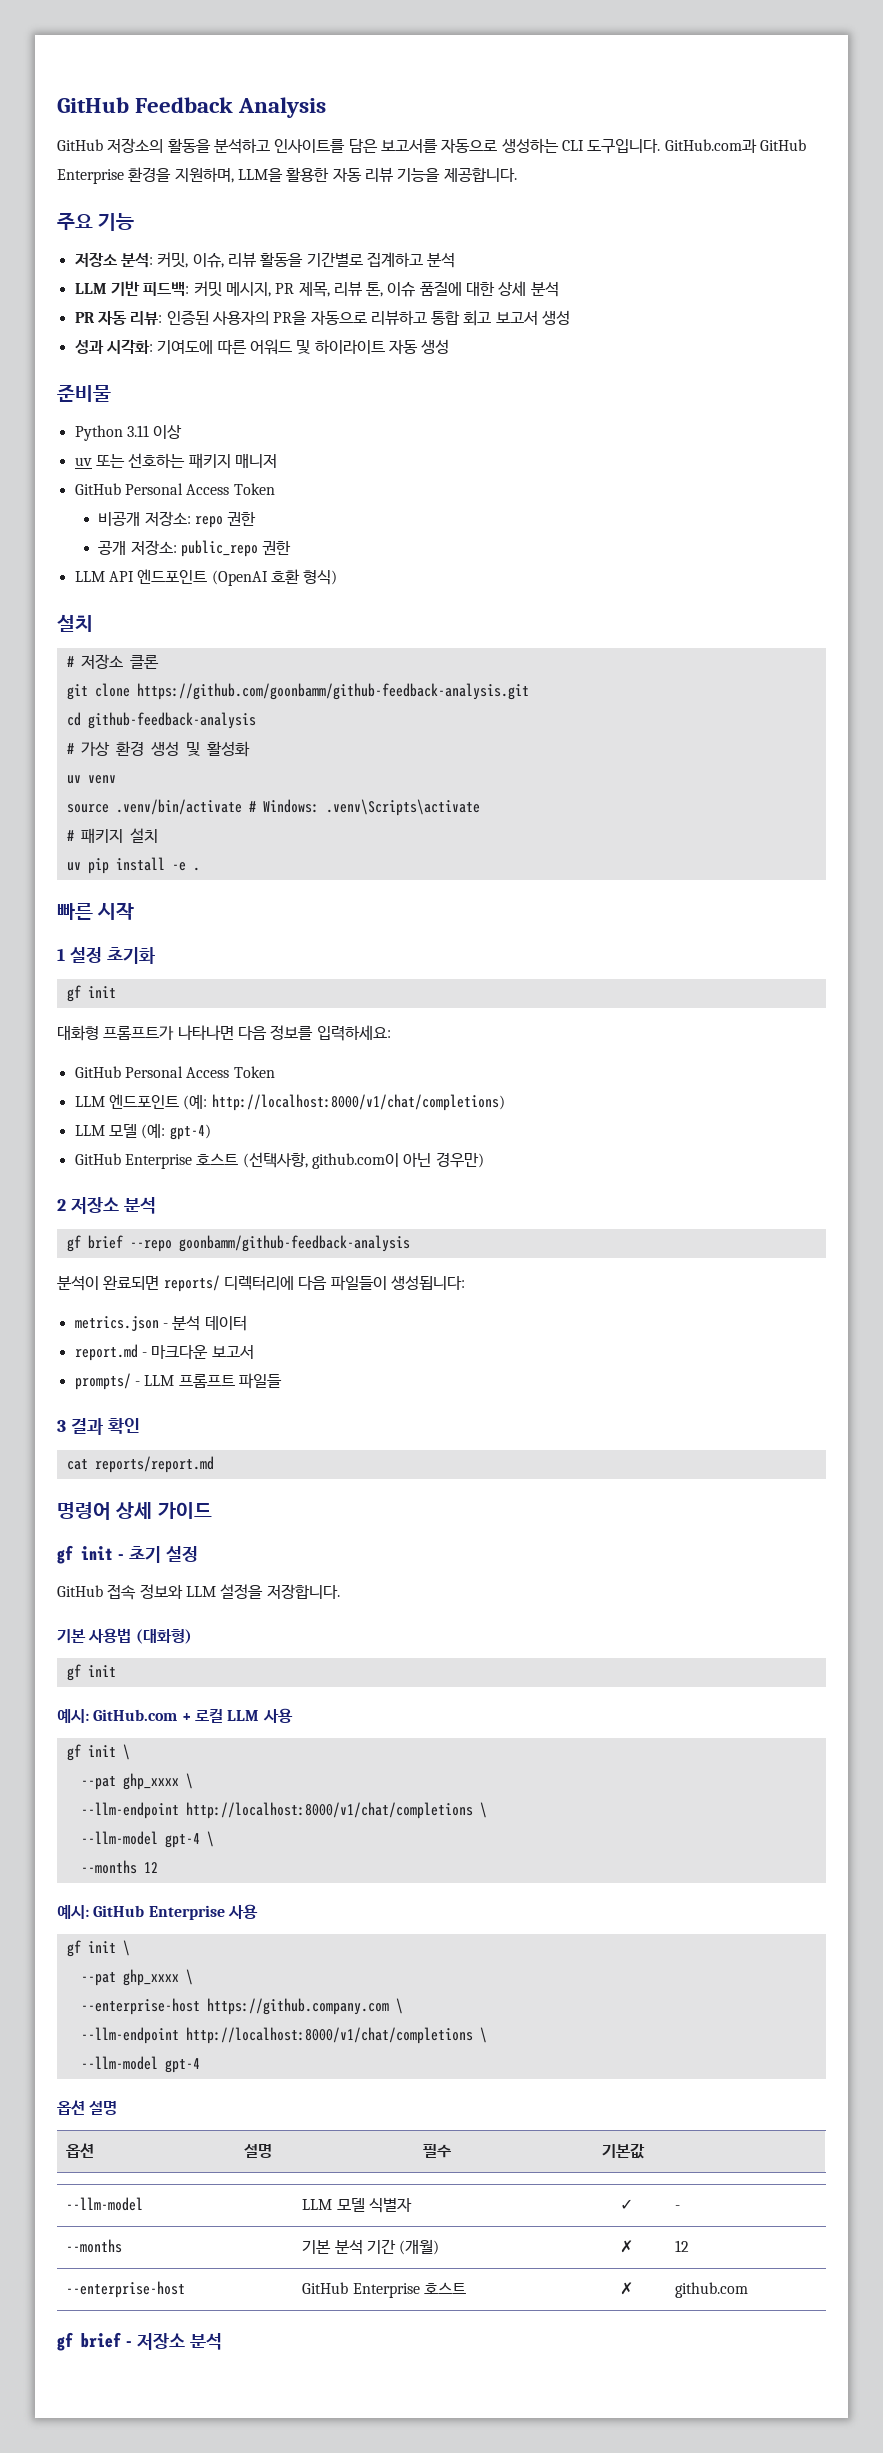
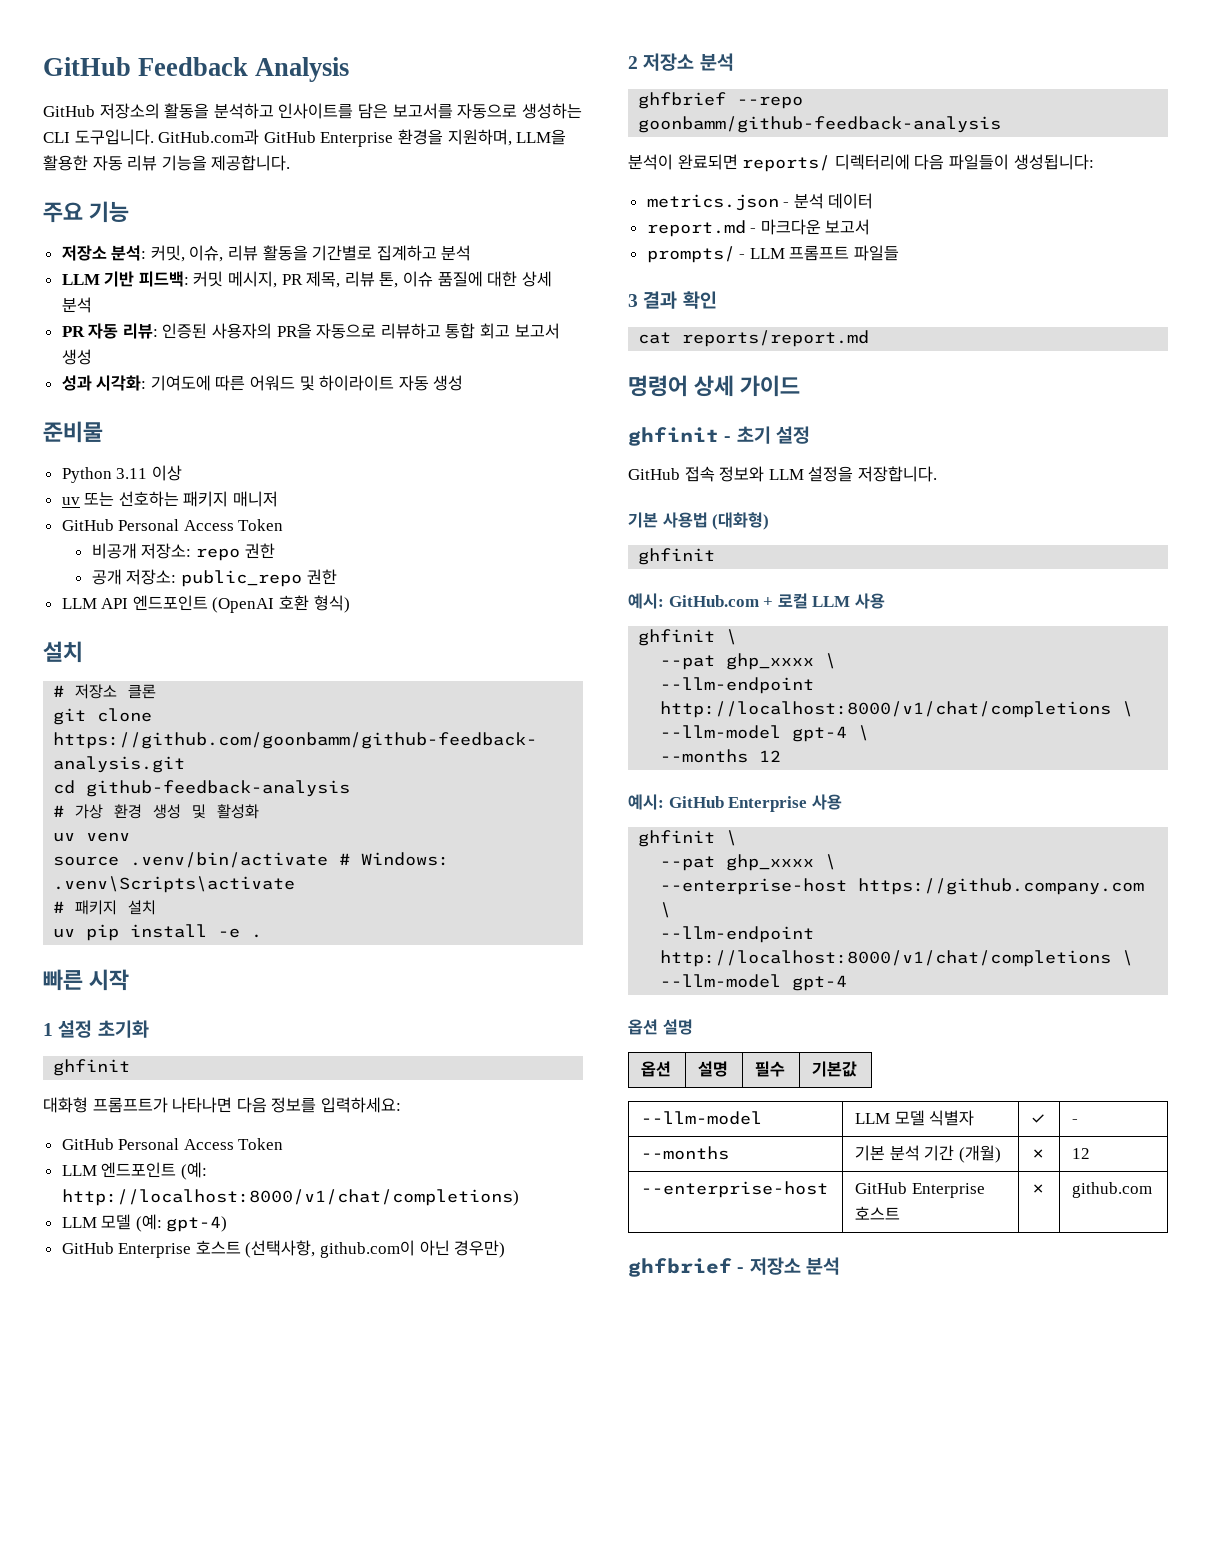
  1 설정 초기화
- gf init
+ ghfinit
- gf brief --repo goonbamm/github-feedback-analysis
+ ghfbrief --repo goonbamm/github-feedback-analysis
- gf init - 초기 설정
+ ghfinit - 초기 설정
  기본 사용법 (대화형)
- gf init
+ ghfinit
  예시: GitHub.com + 로컬 LLM 사용
- gf init \
+ ghfinit \
  예시: GitHub Enterprise 사용
- gf init \
+ ghfinit \
- gf brief - 저장소 분석
+ ghfbrief - 저장소 분석

